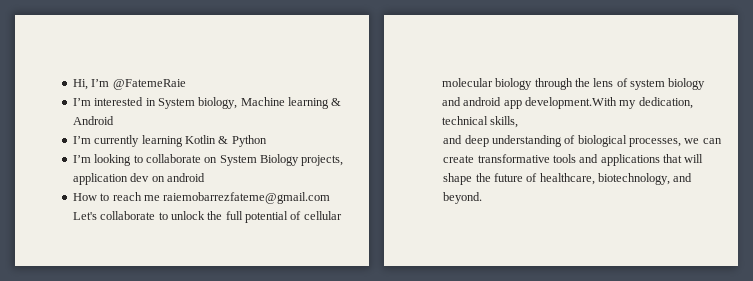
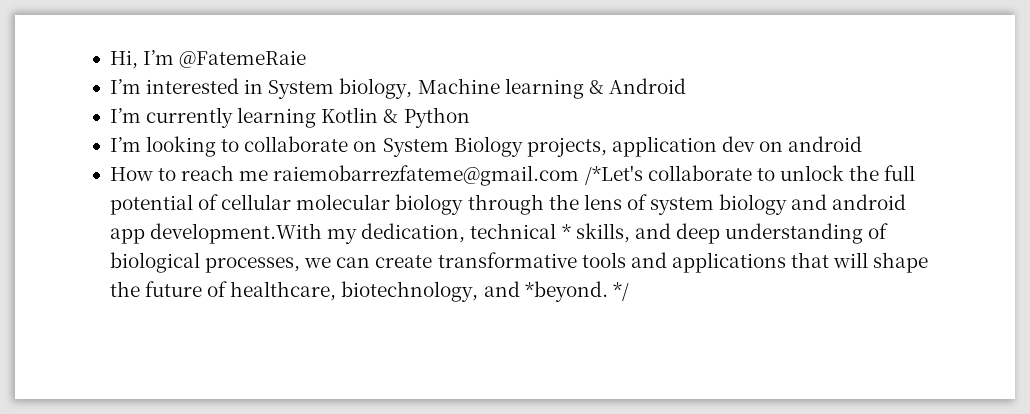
- How to reach me raiemobarrezfateme@gmail.com Let's collaborate to unlock the full potential of cellular molecular biology through the lens of system biology and android app development.With my dedication, technical skills,
- and deep understanding of biological processes, we can create transformative tools and applications that will shape the future of healthcare, biotechnology, and beyond.
+ How to reach me raiemobarrezfateme@gmail.com /*Let's collaborate to unlock the full potential of cellular molecular biology through the lens of system biology and android app development.With my dedication, technical * skills, and deep understanding of biological processes, we can create transformative tools and applications that will shape the future of healthcare, biotechnology, and *beyond. */

